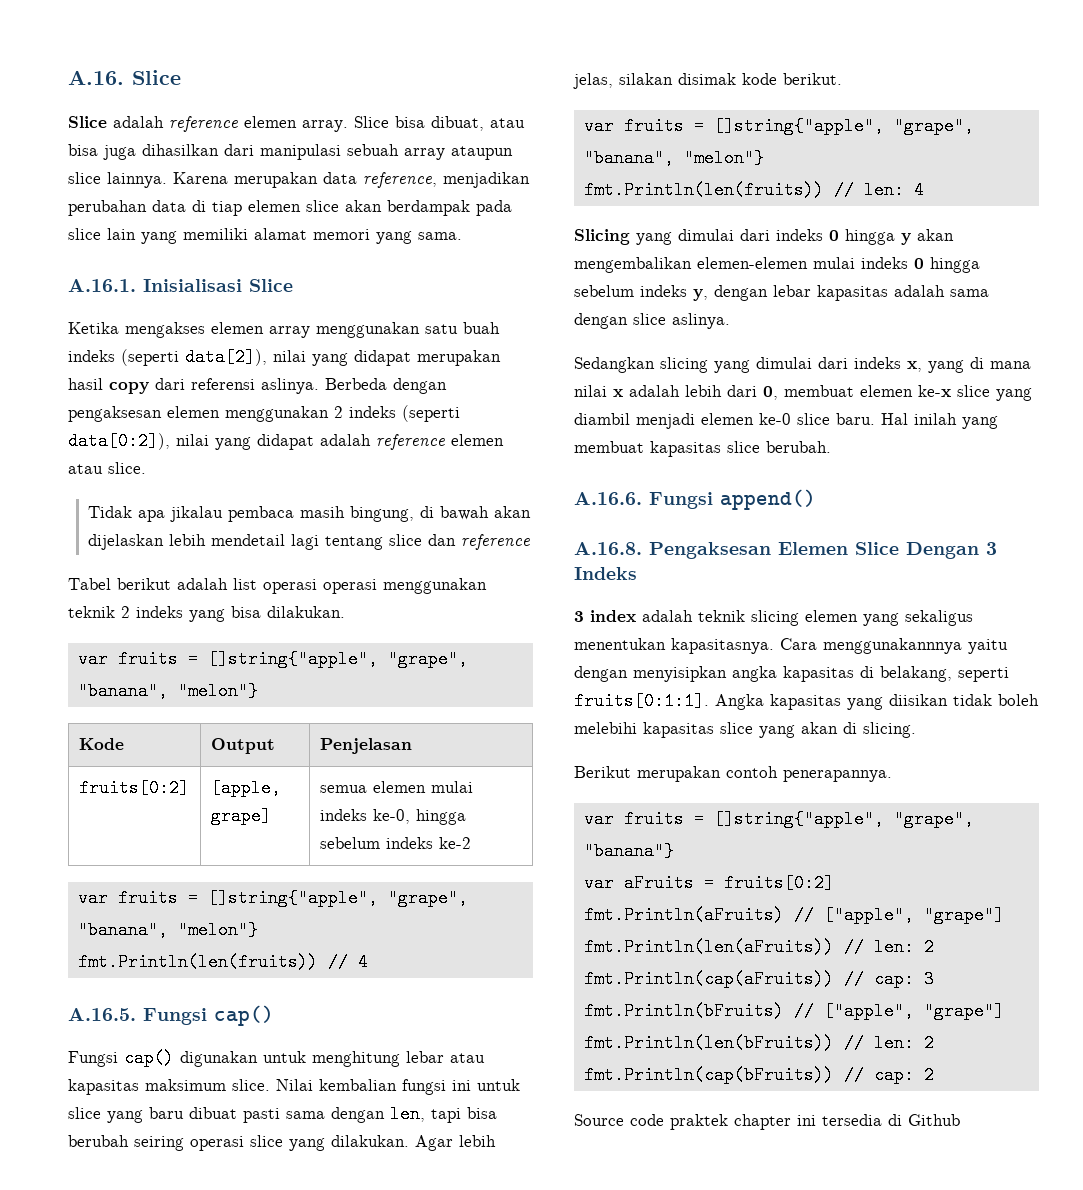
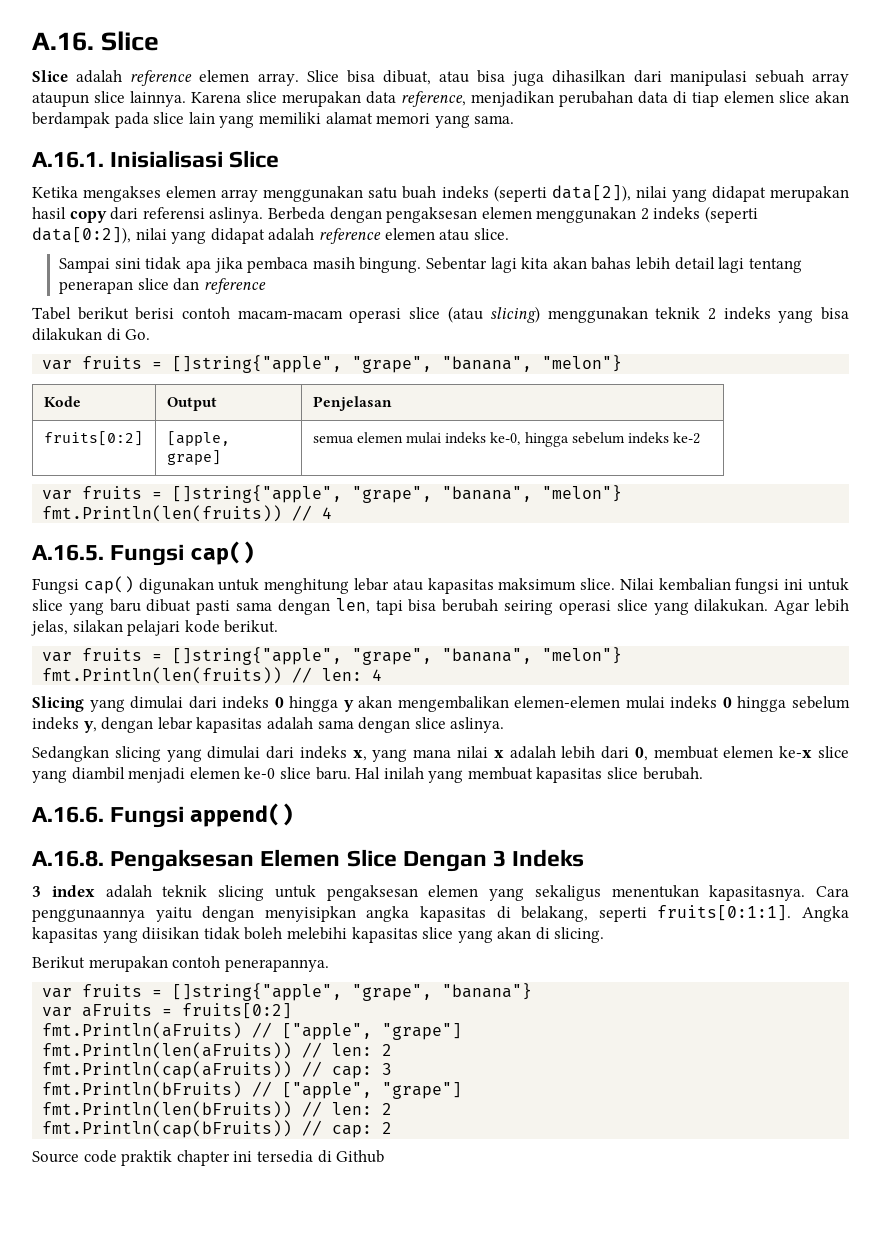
- Karena merupakan data reference, menjadikan perubahan data di tiap elemen slice akan berdampak pada slice lain yang memiliki alamat memori yang sama.
+ Karena slice merupakan data reference, menjadikan perubahan data di tiap elemen slice akan berdampak pada slice lain yang memiliki alamat memori yang sama.
- Tidak apa jikalau pembaca masih bingung, di bawah akan dijelaskan lebih mendetail lagi tentang slice dan reference
+ Sampai sini tidak apa jika pembaca masih bingung. Sebentar lagi kita akan bahas lebih detail lagi tentang penerapan slice dan reference
- Tabel berikut adalah list operasi operasi menggunakan teknik 2 indeks yang bisa dilakukan.
+ Tabel berikut berisi contoh macam-macam operasi slice (atau slicing) menggunakan teknik 2 indeks yang bisa dilakukan di Go.
- Agar lebih jelas, silakan disimak kode berikut.
+ Agar lebih jelas, silakan pelajari kode berikut.
- Sedangkan slicing yang dimulai dari indeks x, yang di mana nilai x adalah lebih dari 0, membuat elemen ke-x slice yang diambil menjadi elemen ke-0 slice baru.
+ Sedangkan slicing yang dimulai dari indeks x, yang mana nilai x adalah lebih dari 0, membuat elemen ke-x slice yang diambil menjadi elemen ke-0 slice baru.
- 3 index adalah teknik slicing elemen yang sekaligus menentukan kapasitasnya.
+ 3 index adalah teknik slicing untuk pengaksesan elemen yang sekaligus menentukan kapasitasnya.
- Cara menggunakannnya yaitu dengan menyisipkan angka kapasitas di belakang, seperti fruits[0:1:1].
+ Cara penggunaannya yaitu dengan menyisipkan angka kapasitas di belakang, seperti fruits[0:1:1].
- Source code praktek chapter ini tersedia di Github
+ Source code praktik chapter ini tersedia di Github

